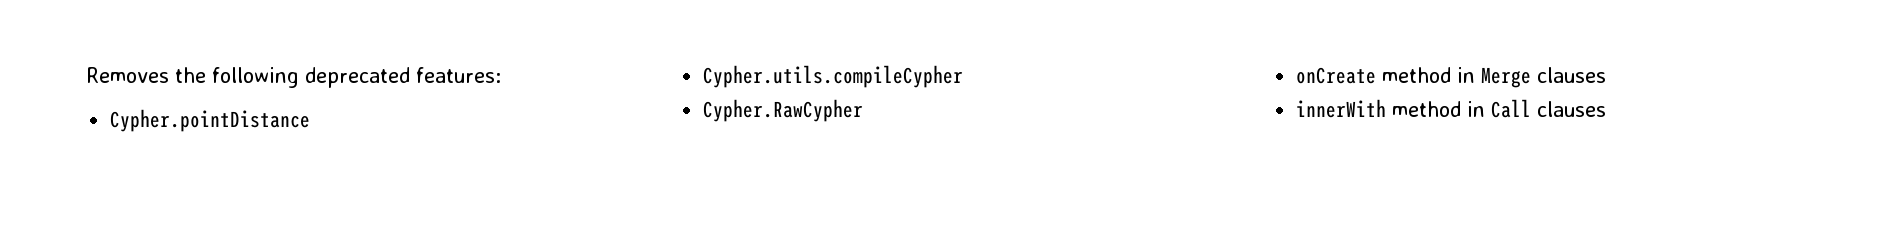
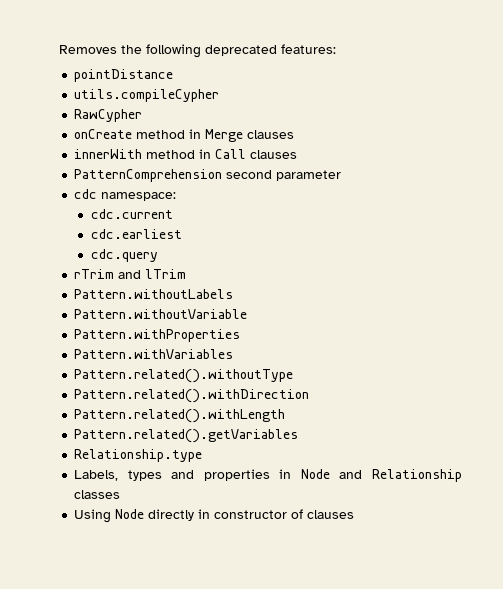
- Cypher.pointDistance
- Cypher.utils.compileCypher
- Cypher.RawCypher
+ pointDistance
+ utils.compileCypher
+ RawCypher
+ PatternComprehension second parameter
+ cdc namespace:
+ cdc.current
+ cdc.earliest
+ cdc.query
+ rTrim and lTrim
+ Pattern.withoutLabels
+ Pattern.withoutVariable
+ Pattern.withProperties
+ Pattern.withVariables
+ Pattern.related().withoutType
+ Pattern.related().withDirection
+ Pattern.related().withLength
+ Pattern.related().getVariables
+ Relationship.type
+ Labels, types and properties in Node and Relationship classes
+ Using Node directly in constructor of clauses

